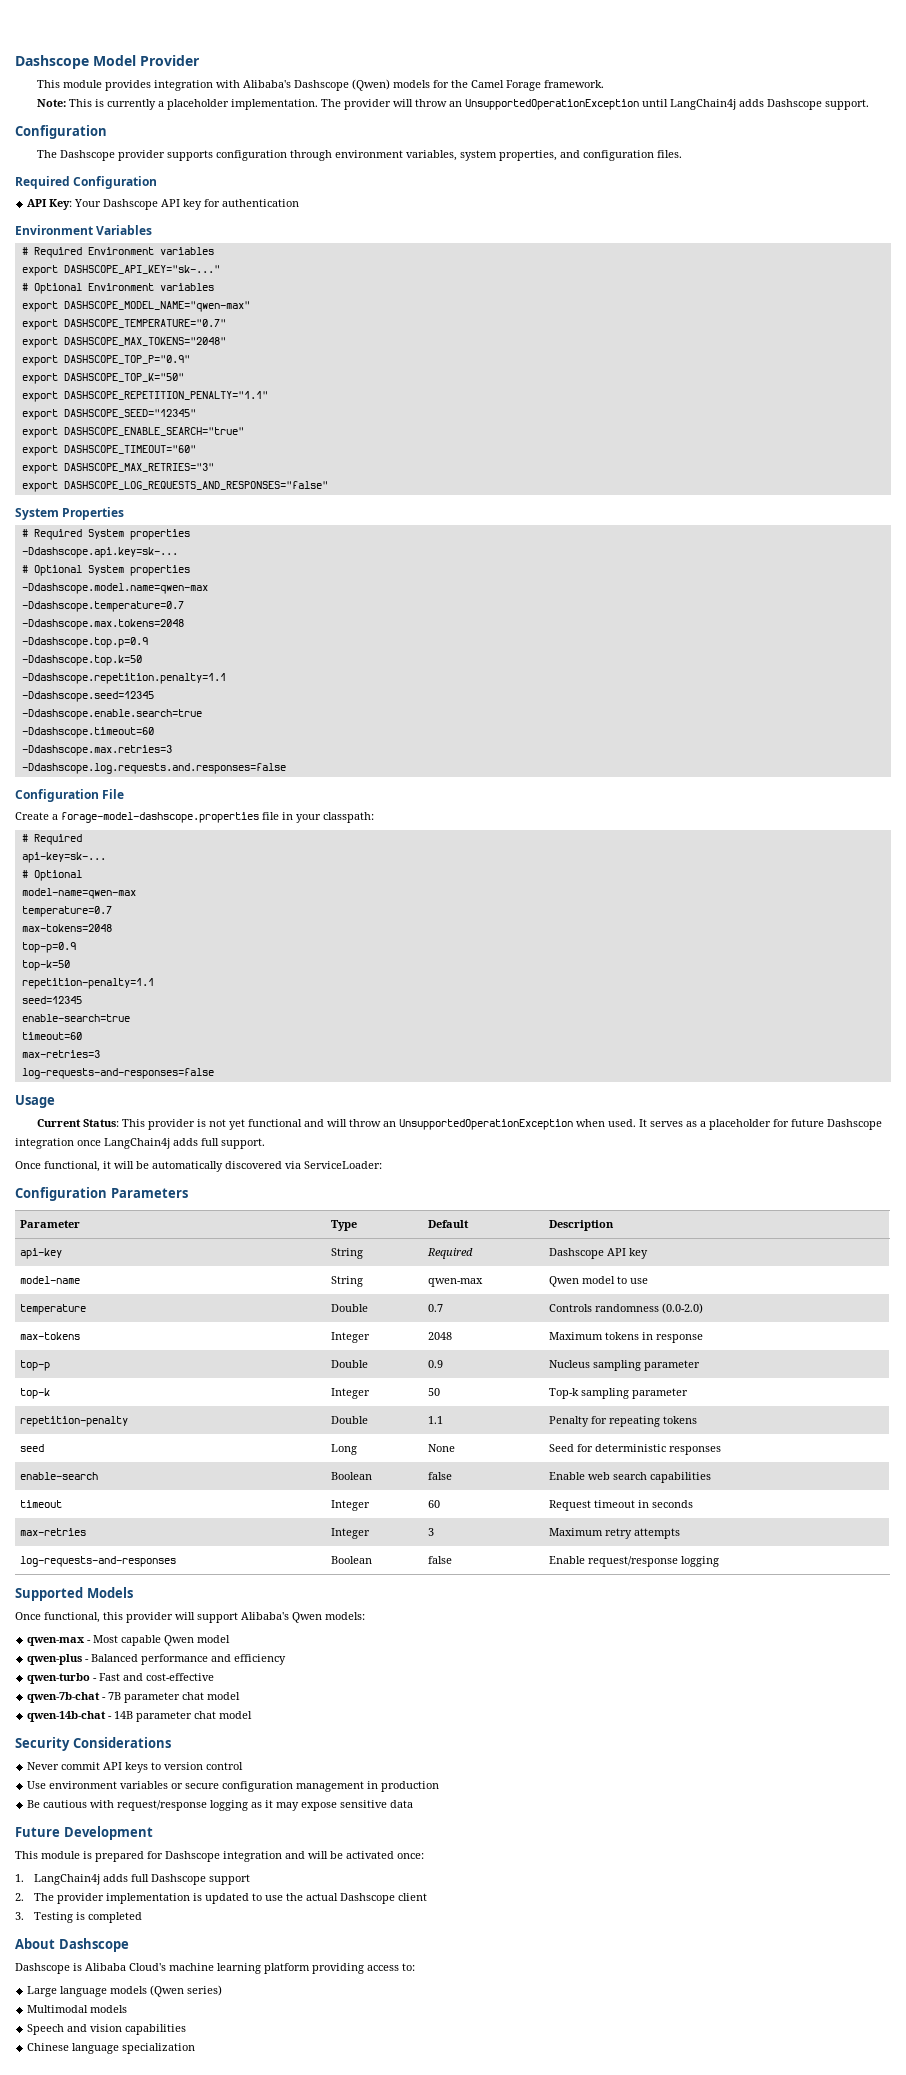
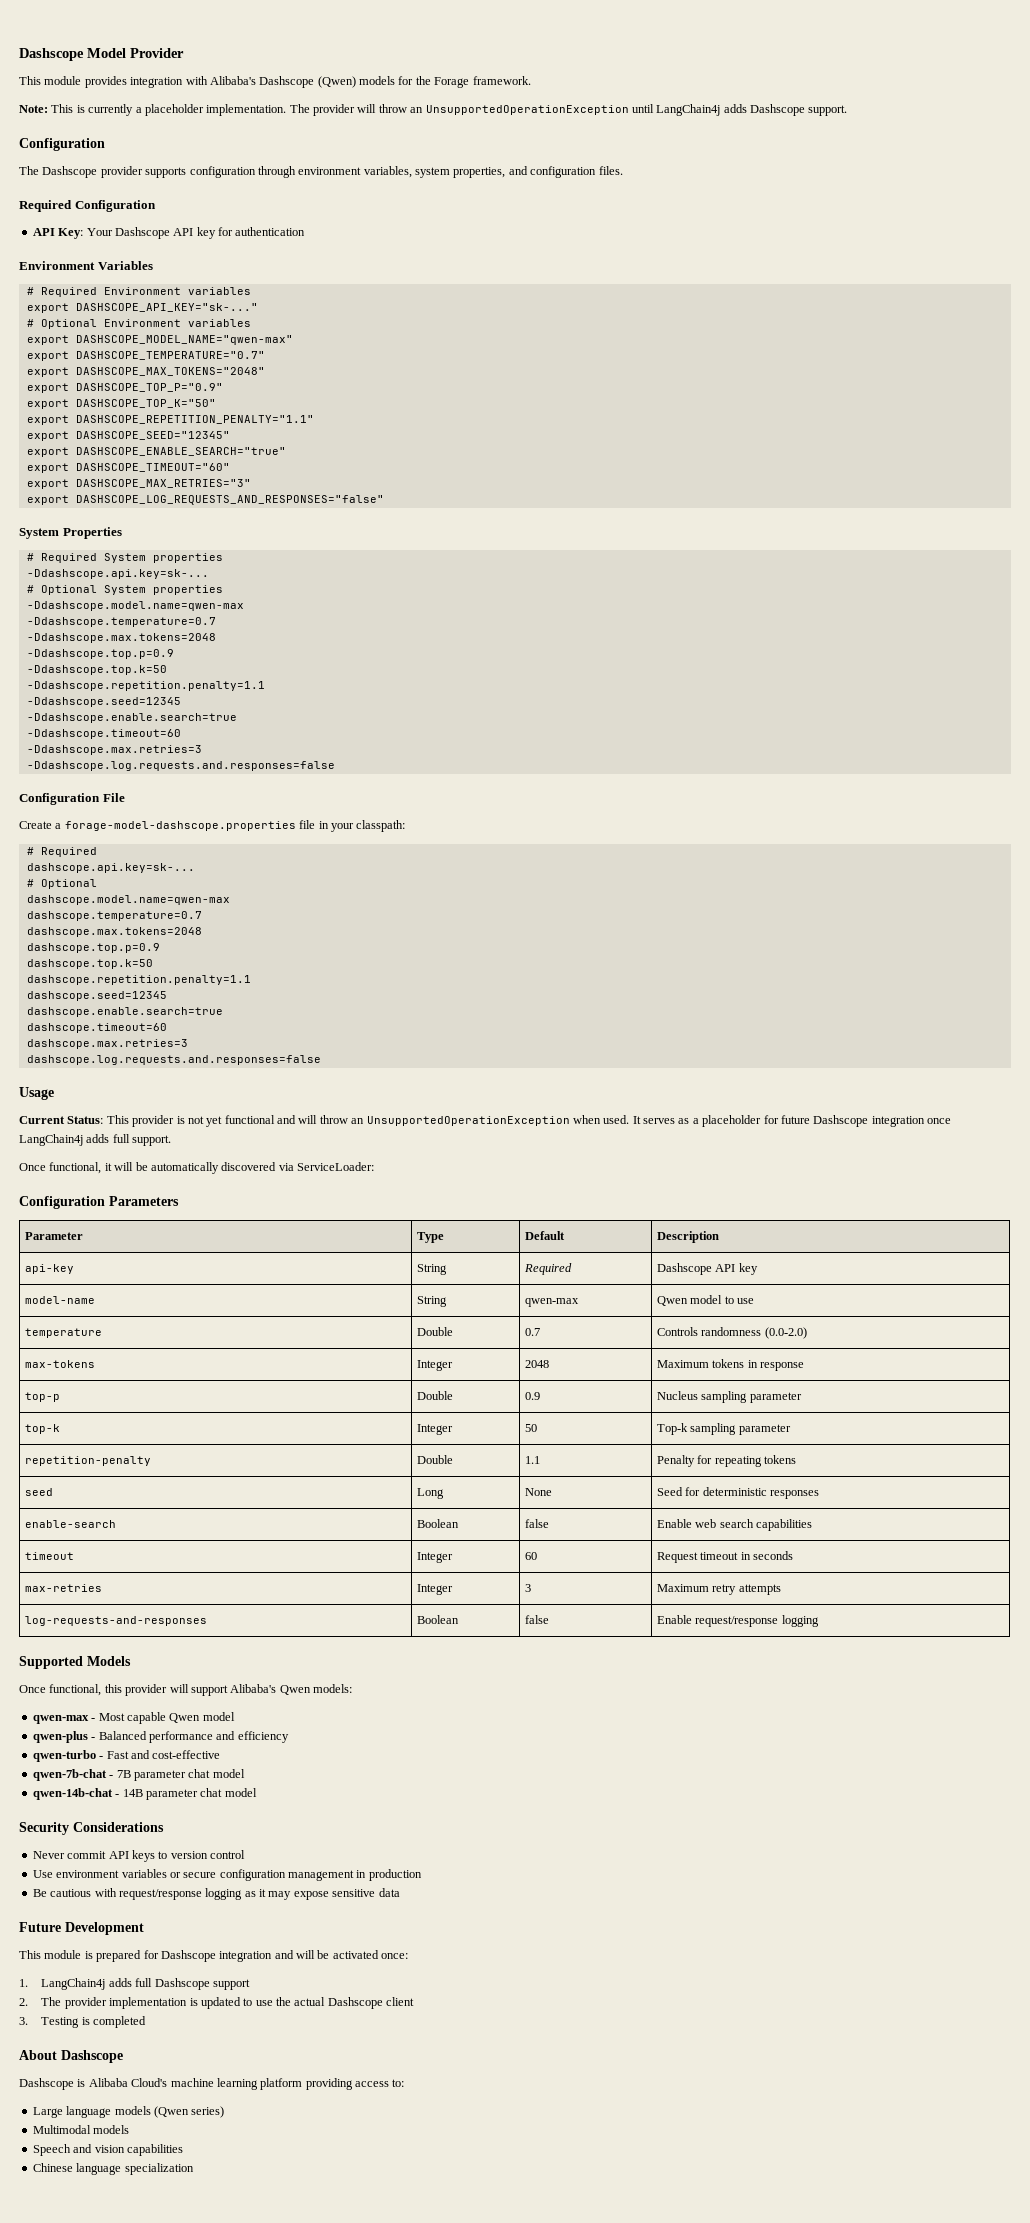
- This module provides integration with Alibaba's Dashscope (Qwen) models for the Camel Forage framework.
+ This module provides integration with Alibaba's Dashscope (Qwen) models for the Forage framework.
- api-key=sk-...
+ dashscope.api.key=sk-...
- model-name=qwen-max
- temperature=0.7
- max-tokens=2048
- top-p=0.9
- top-k=50
- repetition-penalty=1.1
- seed=12345
- enable-search=true
- timeout=60
- max-retries=3
- log-requests-and-responses=false
+ dashscope.model.name=qwen-max
+ dashscope.temperature=0.7
+ dashscope.max.tokens=2048
+ dashscope.top.p=0.9
+ dashscope.top.k=50
+ dashscope.repetition.penalty=1.1
+ dashscope.seed=12345
+ dashscope.enable.search=true
+ dashscope.timeout=60
+ dashscope.max.retries=3
+ dashscope.log.requests.and.responses=false

